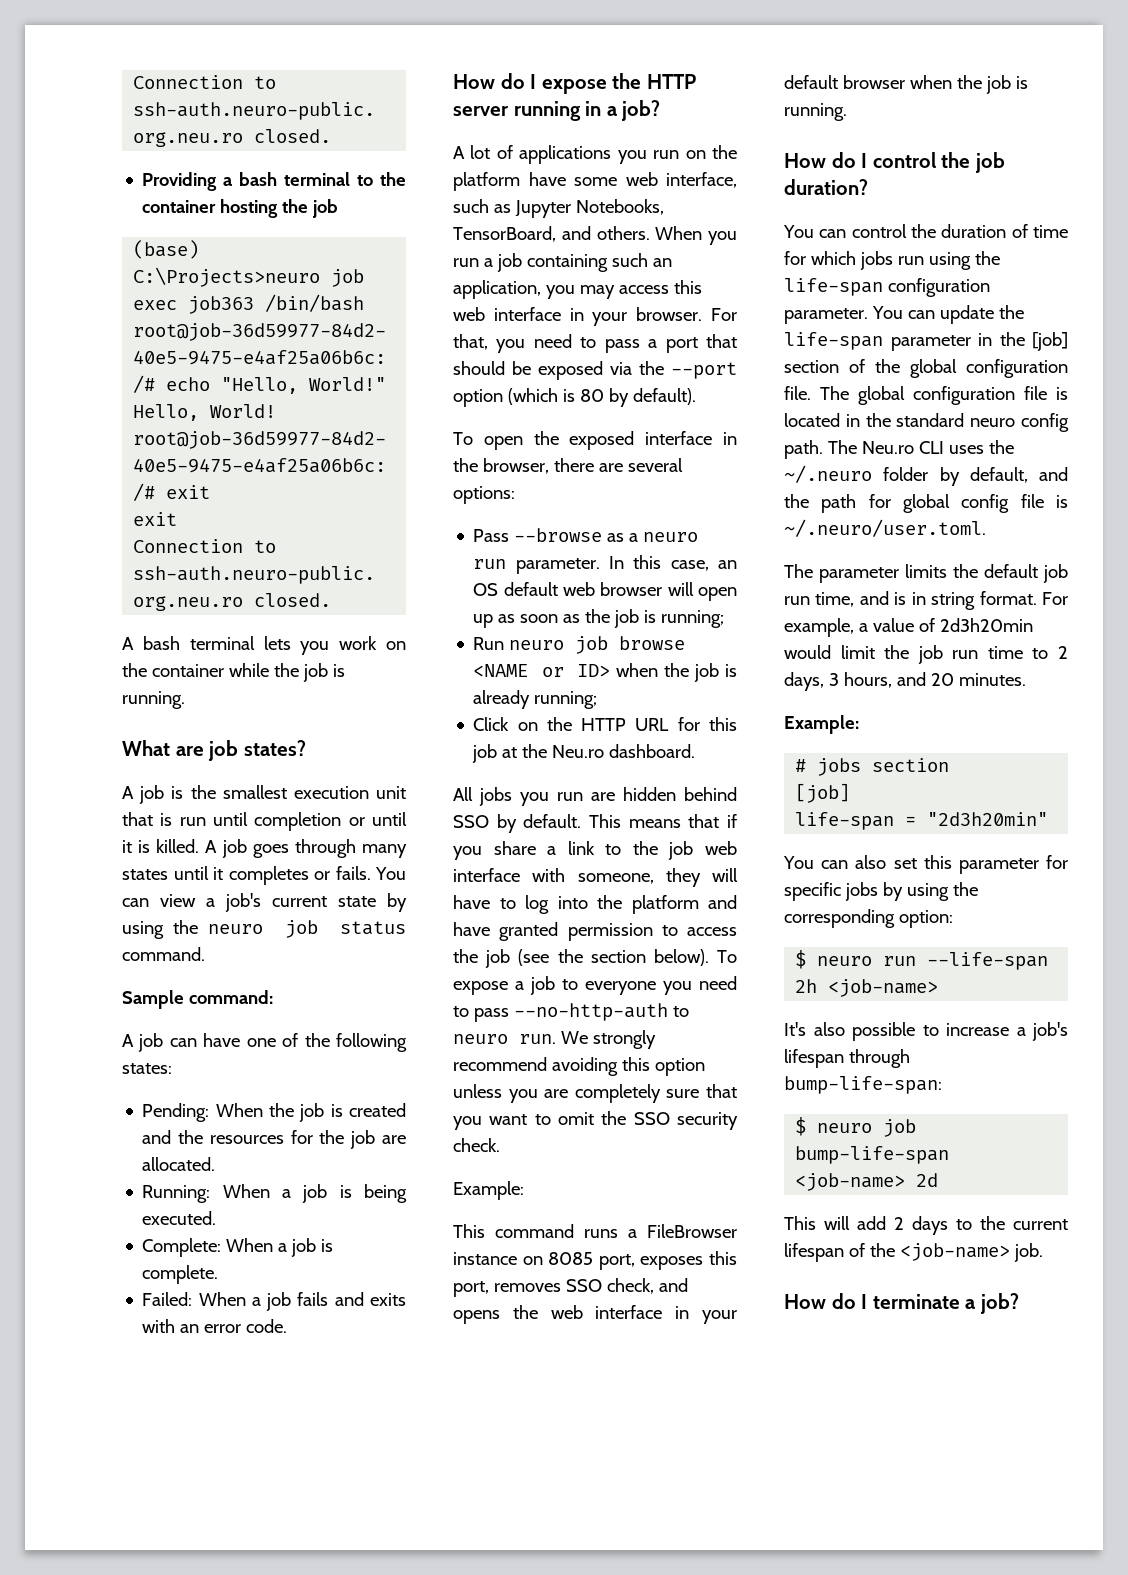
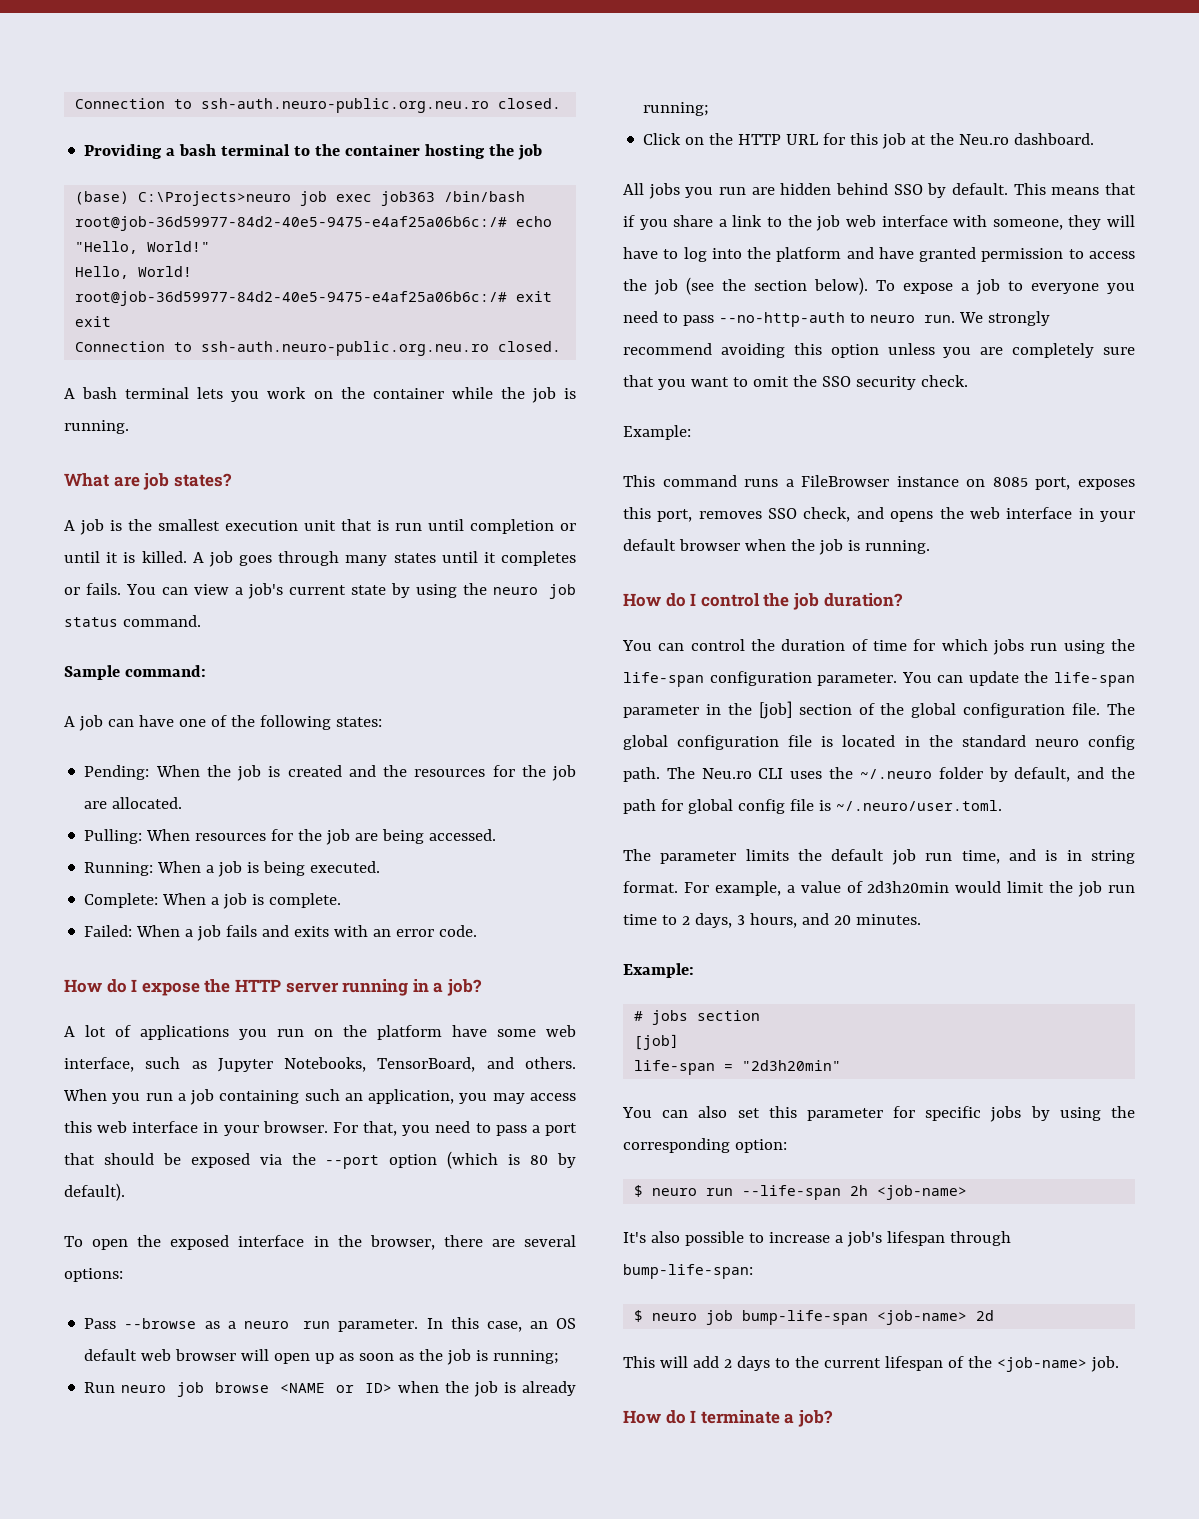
+ Pulling: When resources for the job are being accessed.

